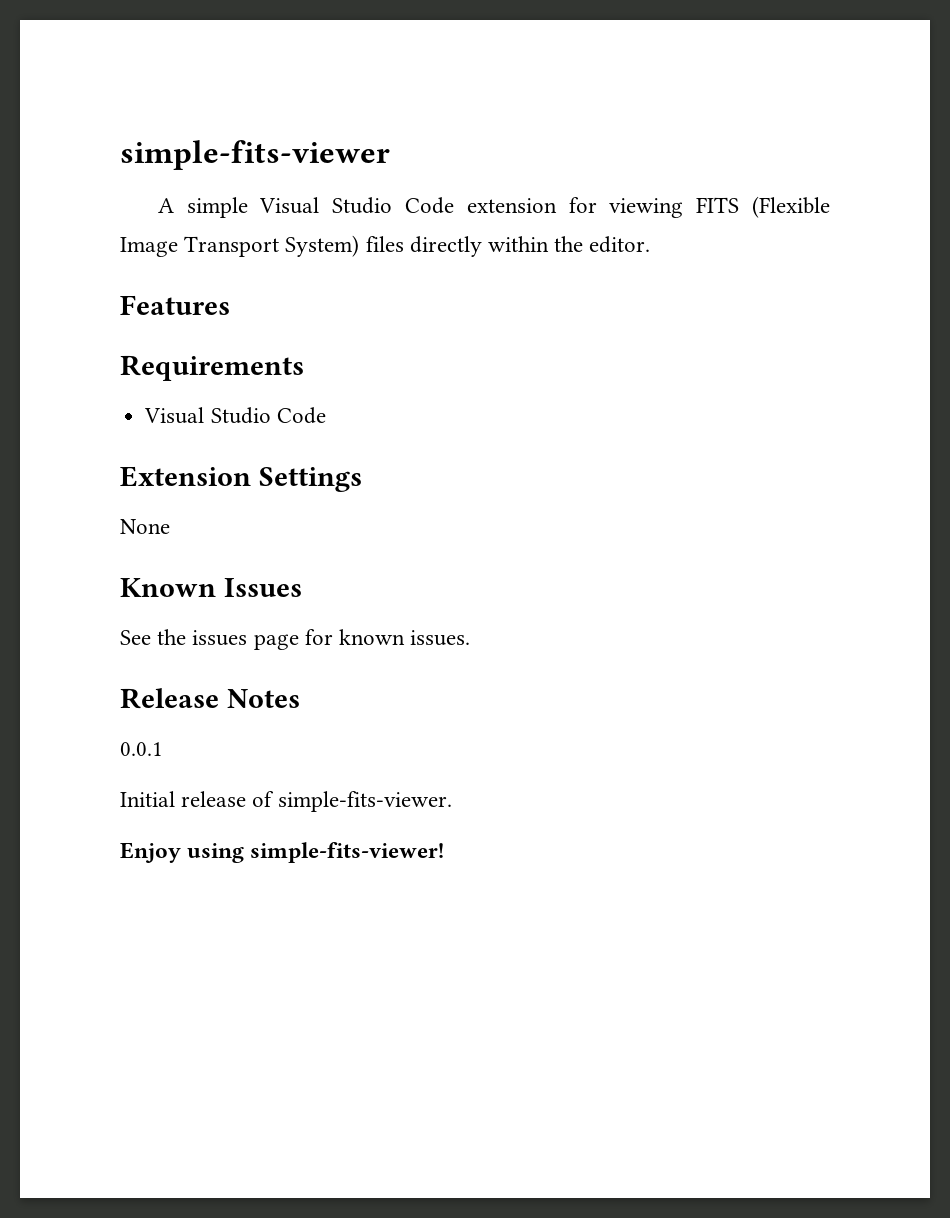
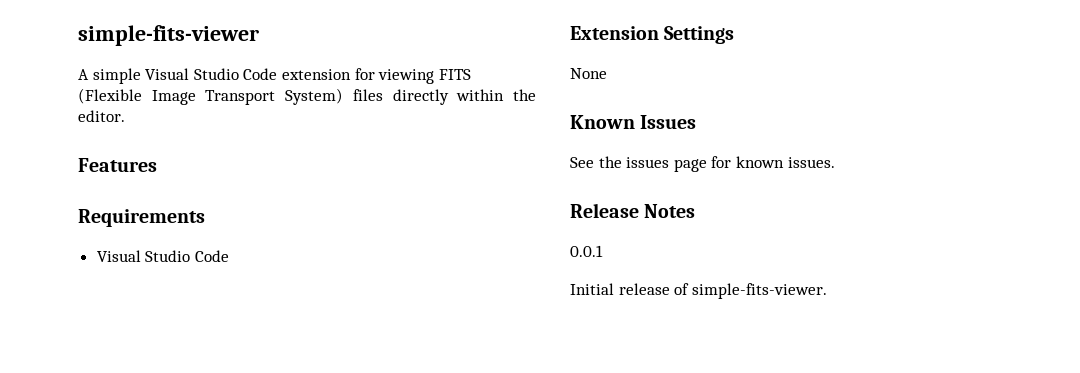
- Enjoy using simple-fits-viewer!

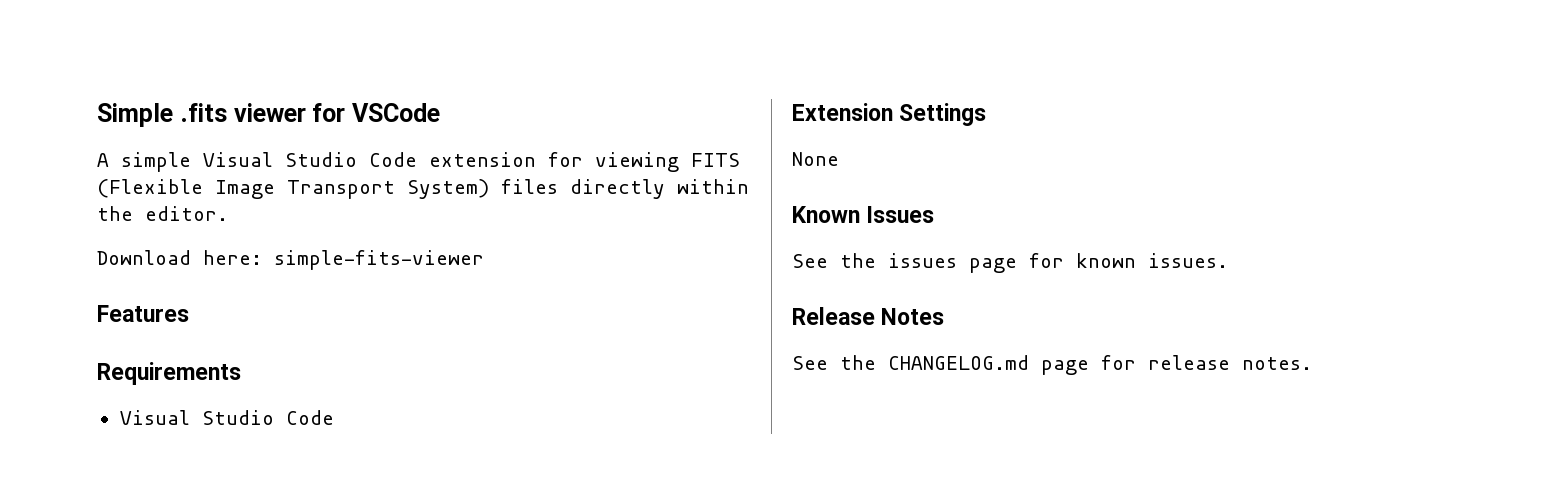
- simple-fits-viewer
+ Simple .fits viewer for VSCode
+ Download here: simple-fits-viewer
- 0.0.1
- Initial release of simple-fits-viewer.
+ See the CHANGELOG.md page for release notes.

